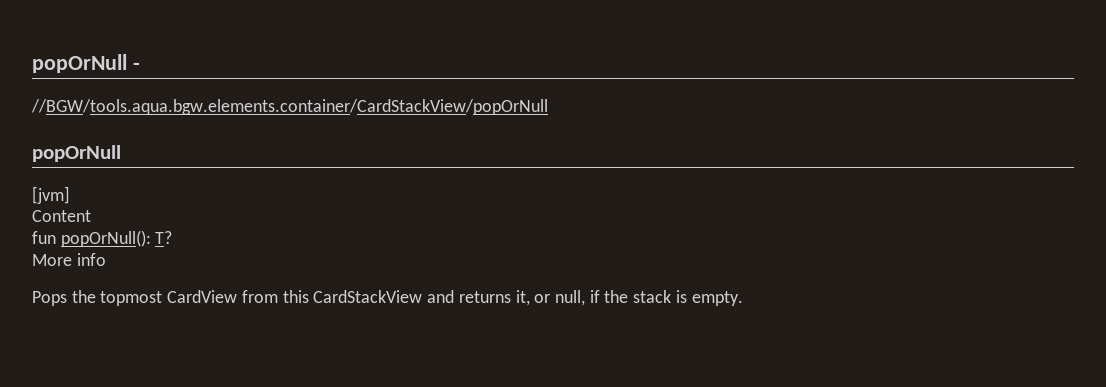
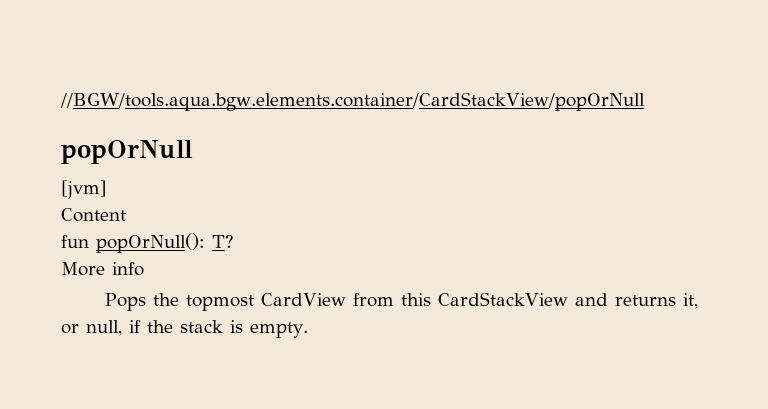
- popOrNull -

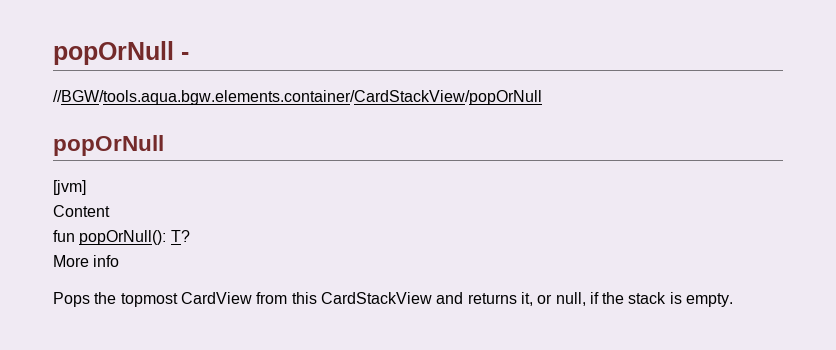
+ popOrNull -

